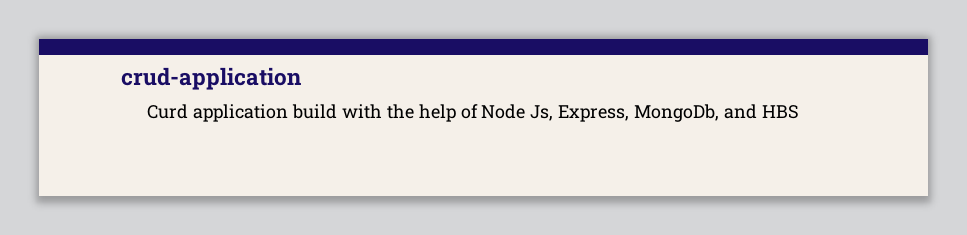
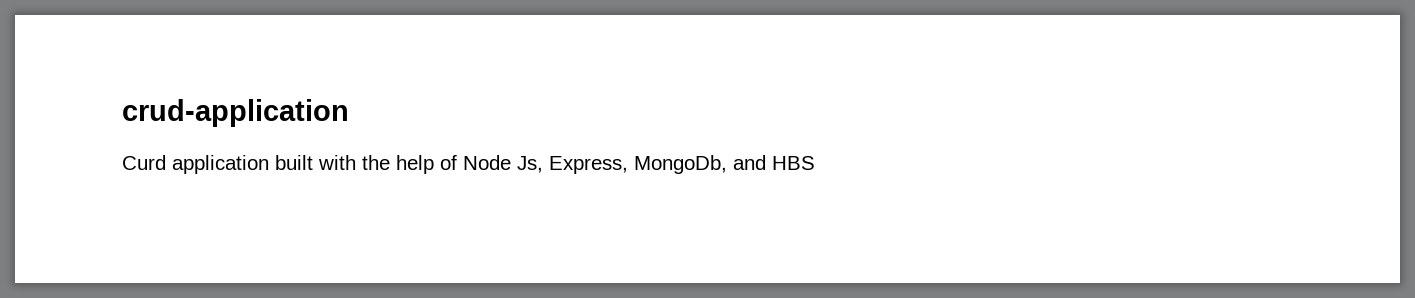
- Curd application build with the help of Node Js, Express, MongoDb, and HBS
+ Curd application built with the help of Node Js, Express, MongoDb, and HBS

